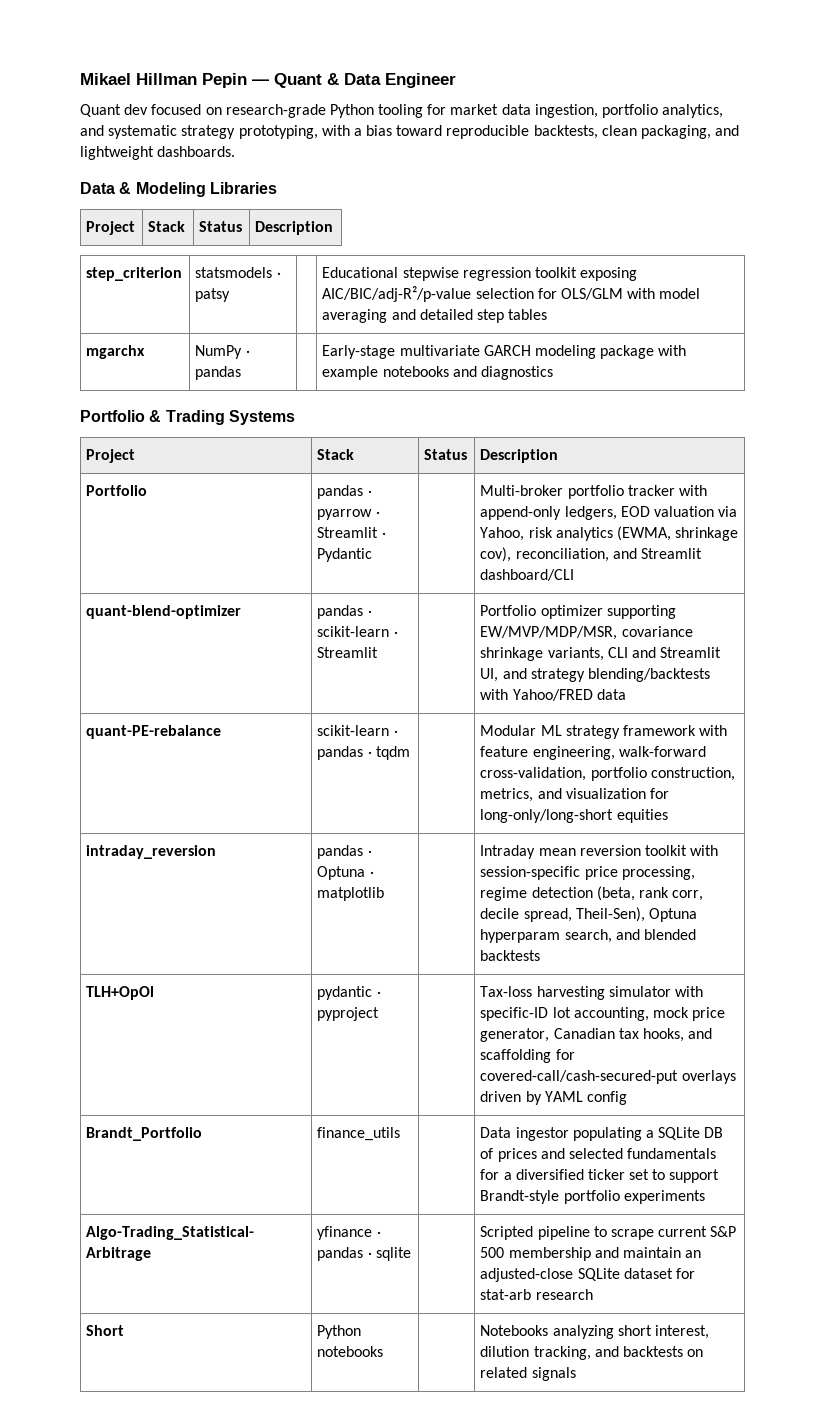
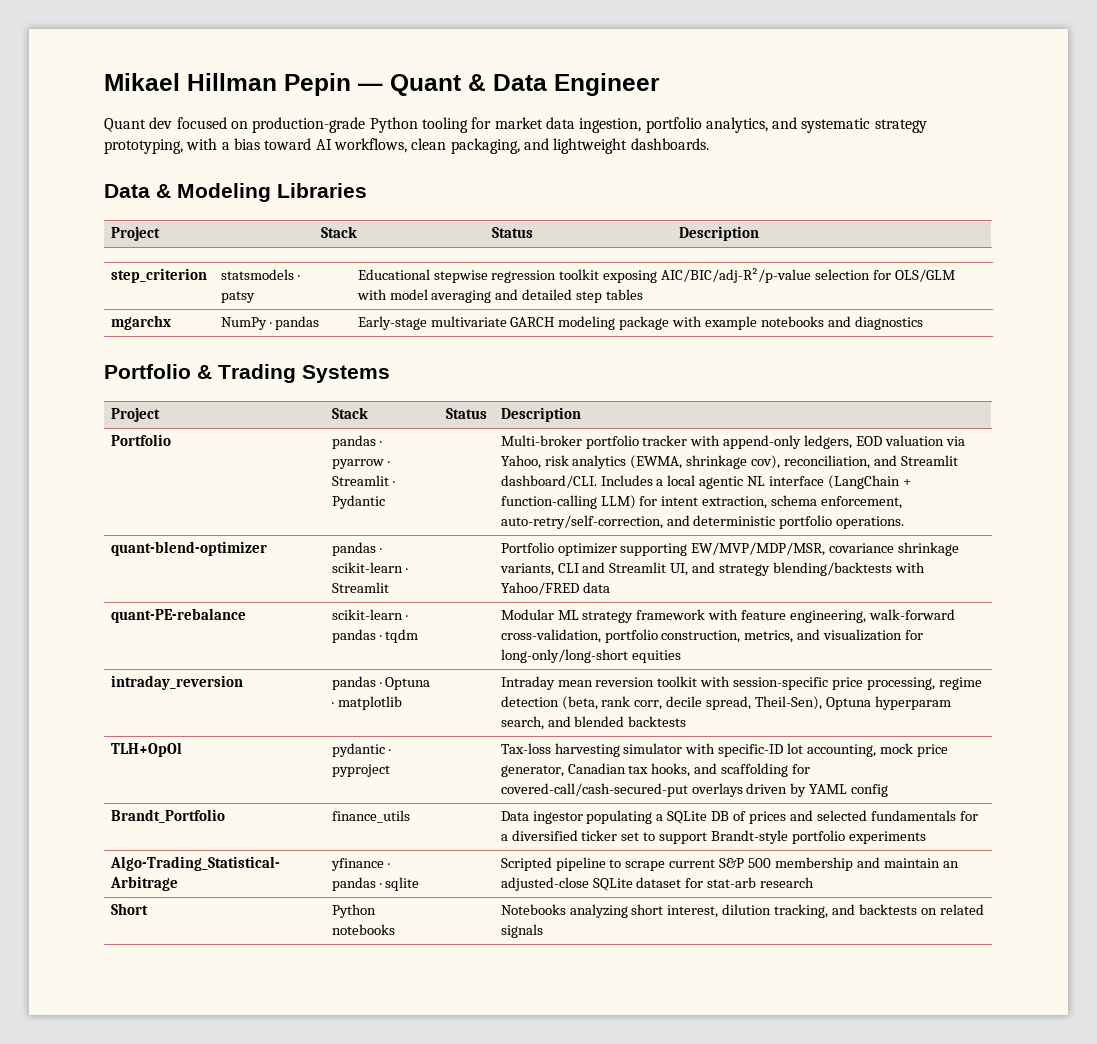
- Quant dev focused on research-grade Python tooling for market data ingestion, portfolio analytics, and systematic strategy prototyping, with a bias toward reproducible backtests, clean packaging, and lightweight dashboards.
+ Quant dev focused on production-grade Python tooling for market data ingestion, portfolio analytics, and systematic strategy prototyping, with a bias toward AI workflows, clean packaging, and lightweight dashboards.
- Multi-broker portfolio tracker with append-only ledgers, EOD valuation via Yahoo, risk analytics (EWMA, shrinkage cov), reconciliation, and Streamlit dashboard/CLI
+ Multi-broker portfolio tracker with append-only ledgers, EOD valuation via Yahoo, risk analytics (EWMA, shrinkage cov), reconciliation, and Streamlit dashboard/CLI. Includes a local agentic NL interface (LangChain + function-calling LLM) for intent extraction, schema enforcement, auto-retry/self-correction, and deterministic portfolio operations.

